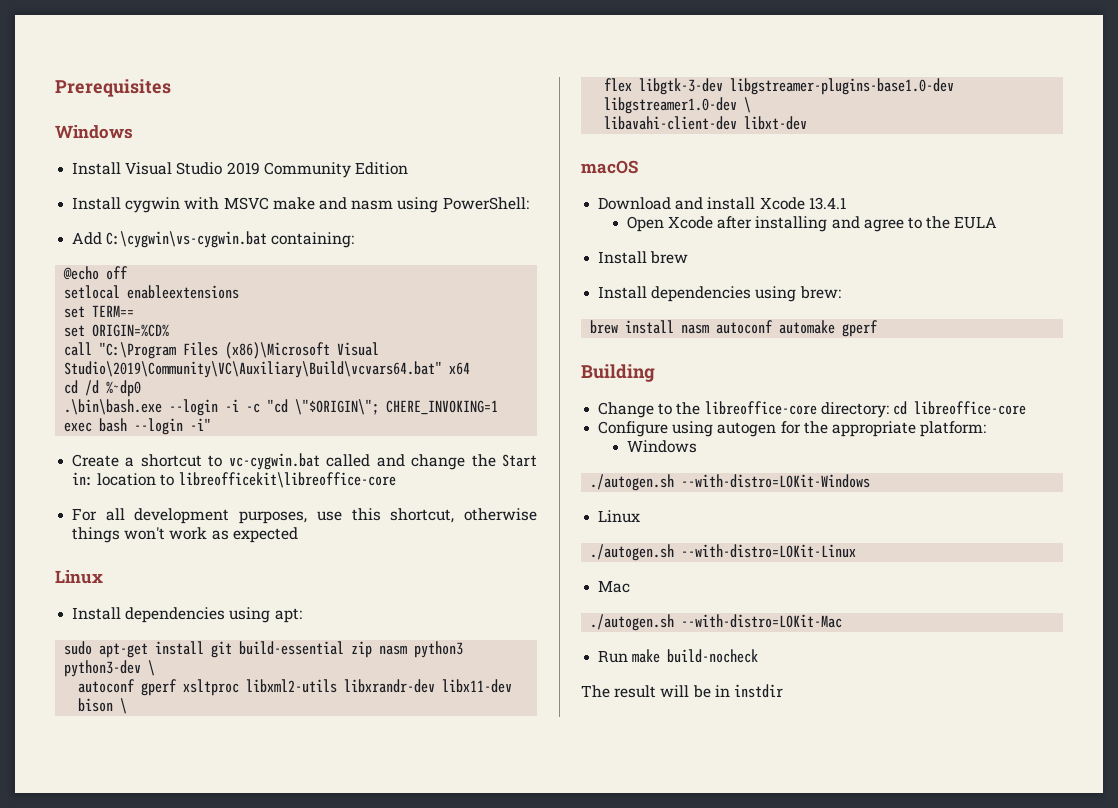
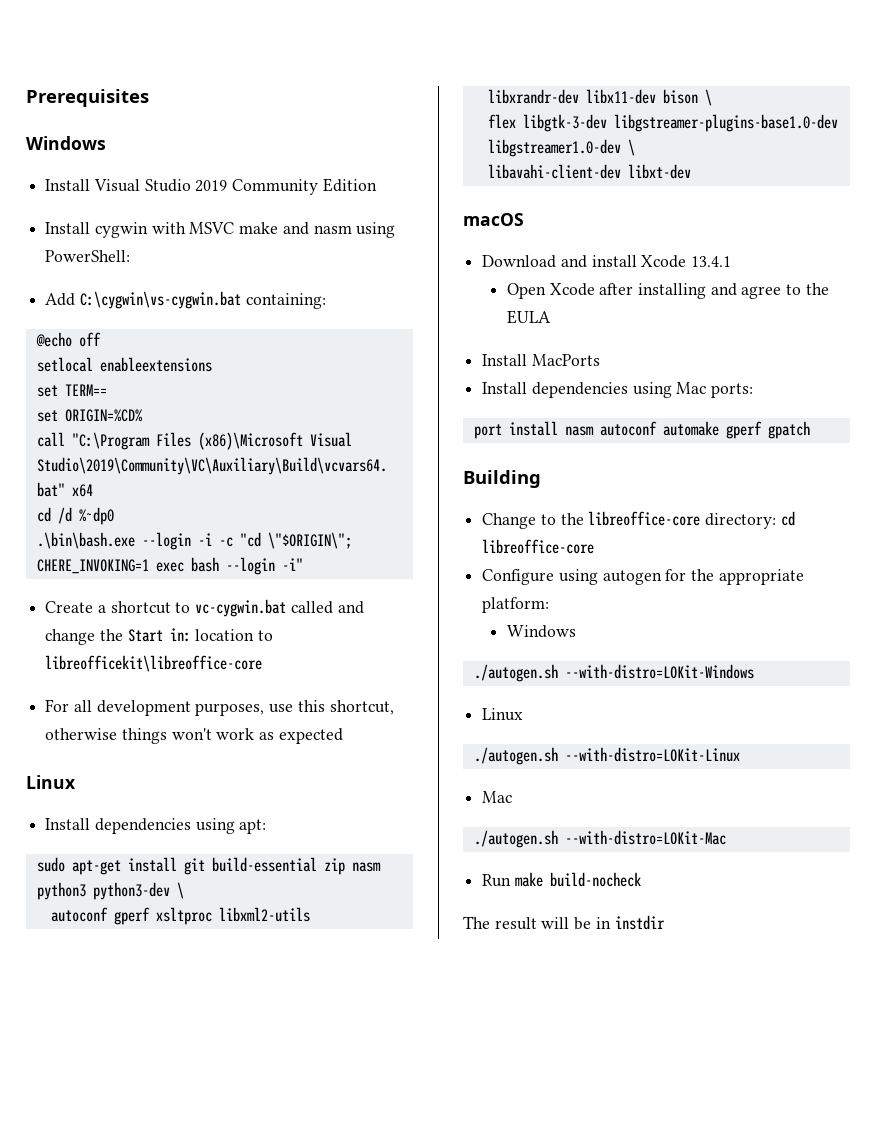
- Install brew
- Install dependencies using brew:
- brew install nasm autoconf automake gperf
+ Install MacPorts
+ Install dependencies using Mac ports:
+ port install nasm autoconf automake gperf gpatch

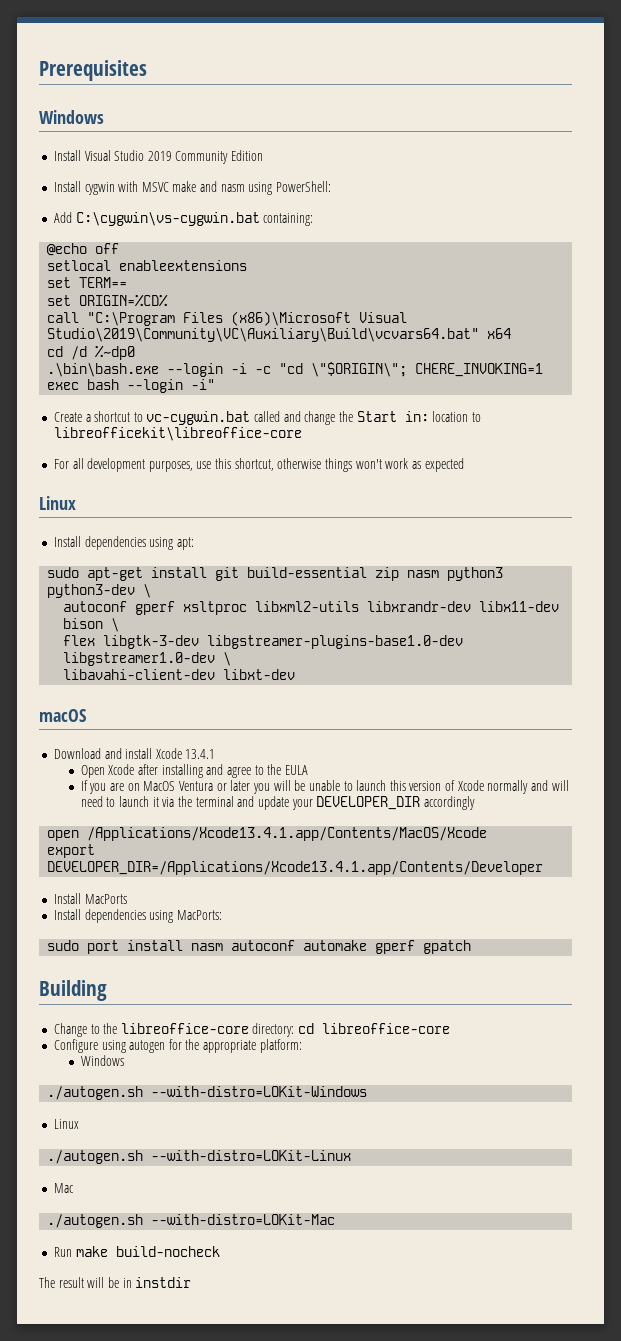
+ If you are on MacOS Ventura or later you will be unable to launch this version of Xcode normally and will need to launch it via the terminal and update your DEVELOPER_DIR accordingly
+ open /Applications/Xcode13.4.1.app/Contents/MacOS/Xcode
+ export DEVELOPER_DIR=/Applications/Xcode13.4.1.app/Contents/Developer
- Install dependencies using Mac ports:
- port install nasm autoconf automake gperf gpatch
+ Install dependencies using MacPorts:
+ sudo port install nasm autoconf automake gperf gpatch

